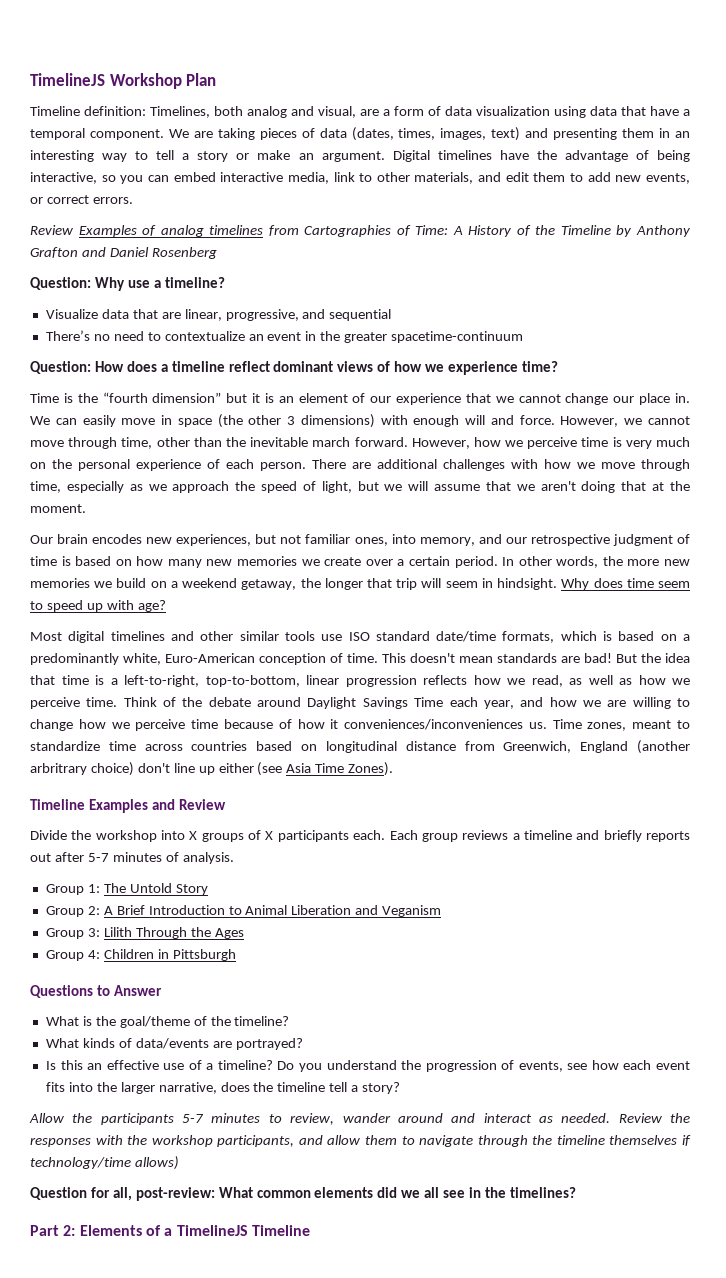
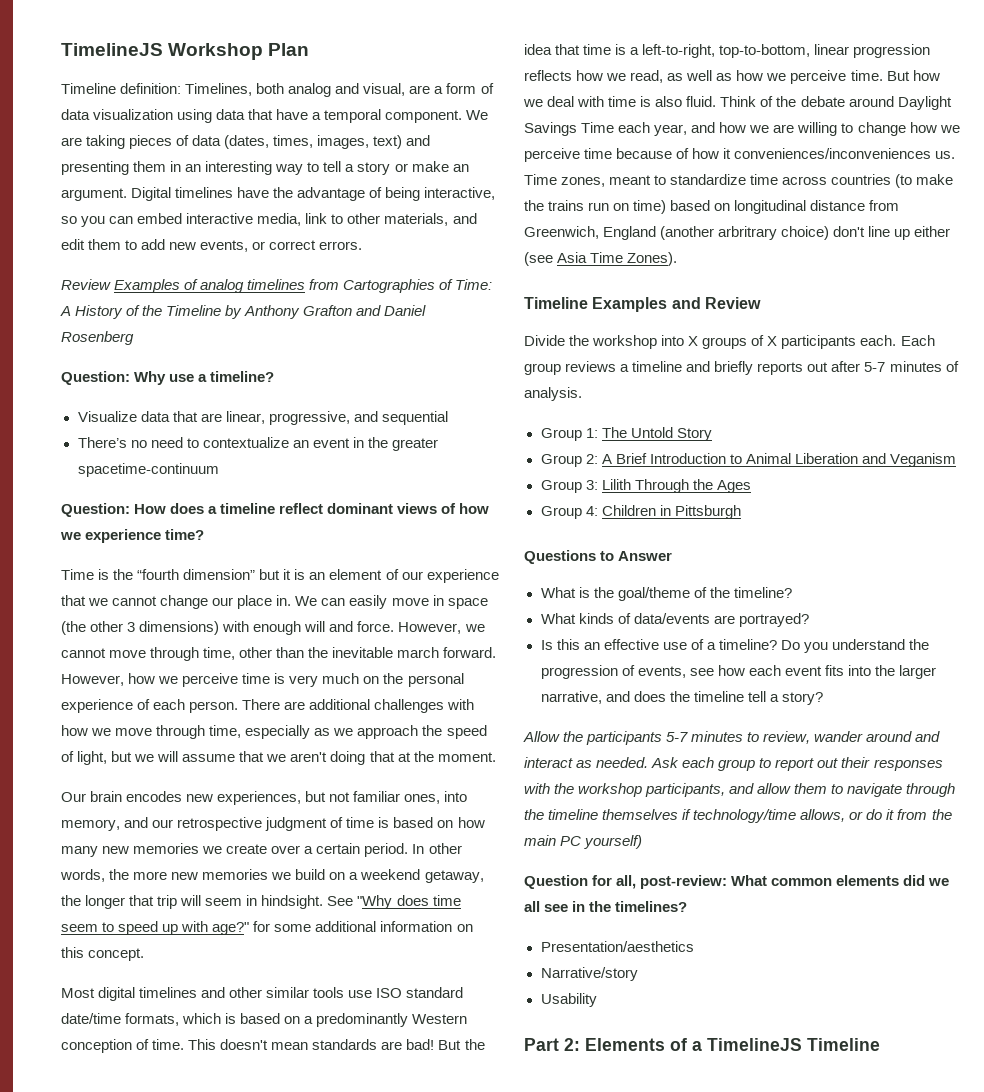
- Why does time seem to speed up with age?
+ See "Why does time seem to speed up with age?" for some additional information on this concept.
- Most digital timelines and other similar tools use ISO standard date/time formats, which is based on a predominantly white, Euro-American conception of time.
+ Most digital timelines and other similar tools use ISO standard date/time formats, which is based on a predominantly Western conception of time.
+ But how we deal with time is also fluid.
- Time zones, meant to standardize time across countries based on longitudinal distance from Greenwich, England (another arbritrary choice) don't line up either (see Asia Time Zones).
+ Time zones, meant to standardize time across countries (to make the trains run on time) based on longitudinal distance from Greenwich, England (another arbritrary choice) don't line up either (see Asia Time Zones).
- Do you understand the progression of events, see how each event fits into the larger narrative, does the timeline tell a story?
+ Do you understand the progression of events, see how each event fits into the larger narrative, and does the timeline tell a story?
- Review the responses with the workshop participants, and allow them to navigate through the timeline themselves if technology/time allows)
+ Ask each group to report out their responses with the workshop participants, and allow them to navigate through the timeline themselves if technology/time allows, or do it from the main PC yourself)
+ Presentation/aesthetics
+ Narrative/story
+ Usability

